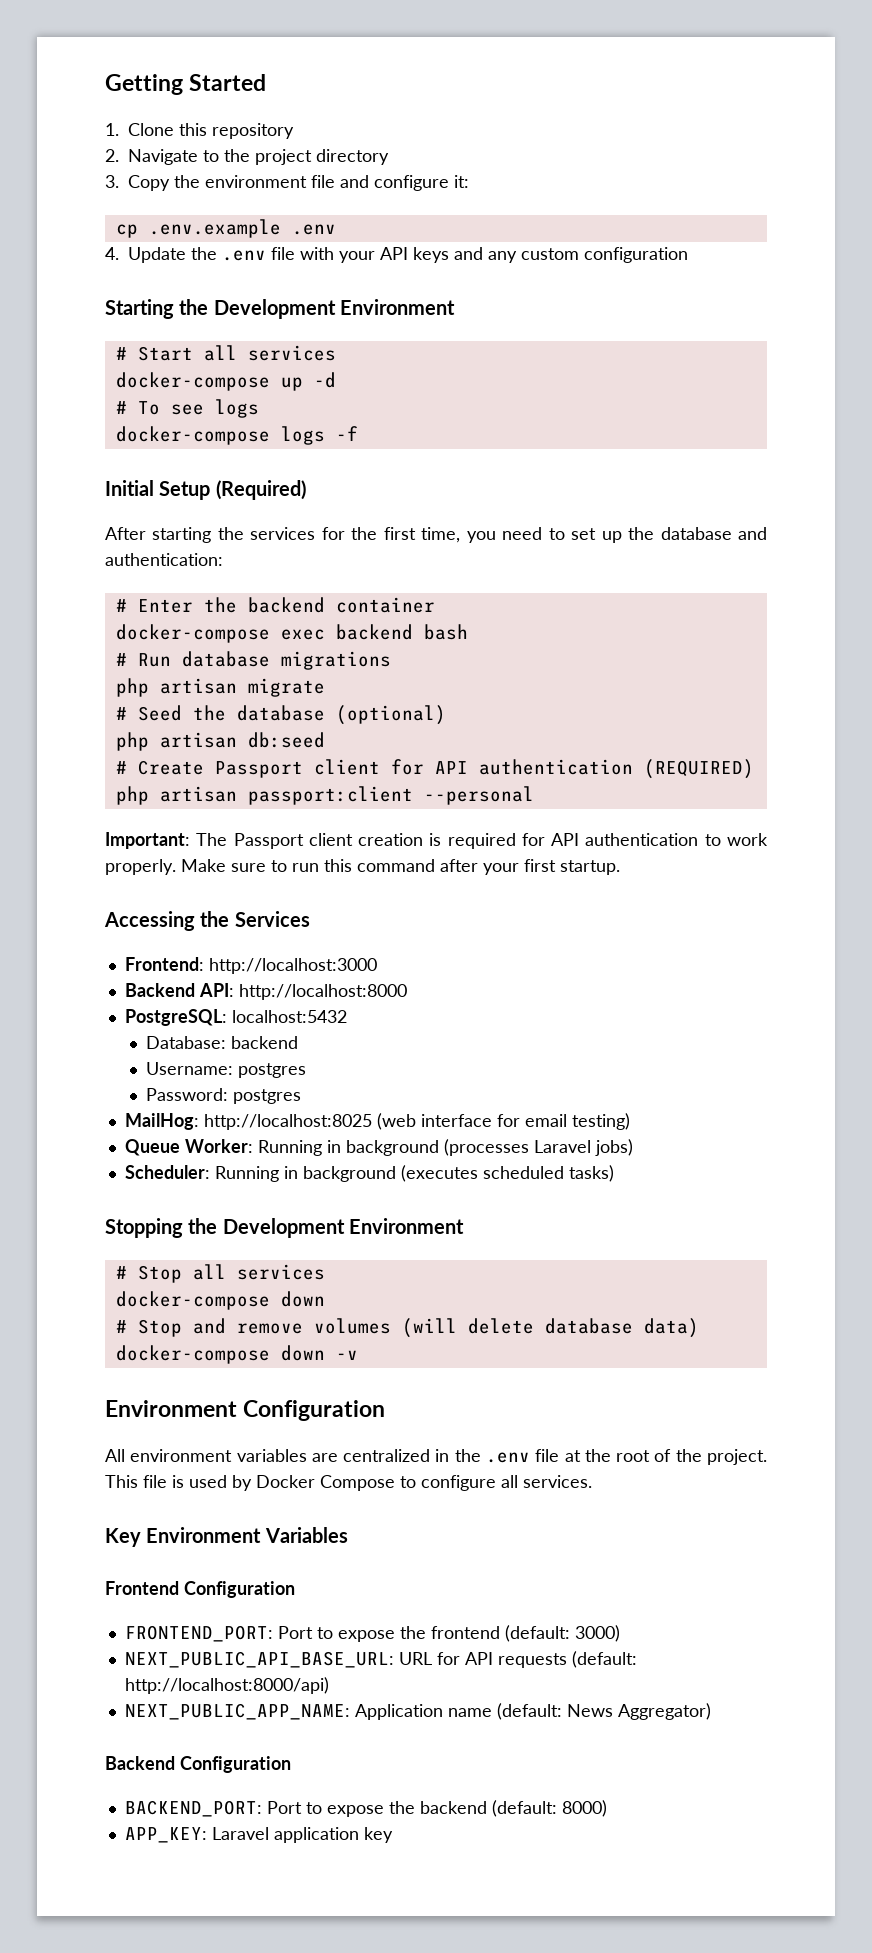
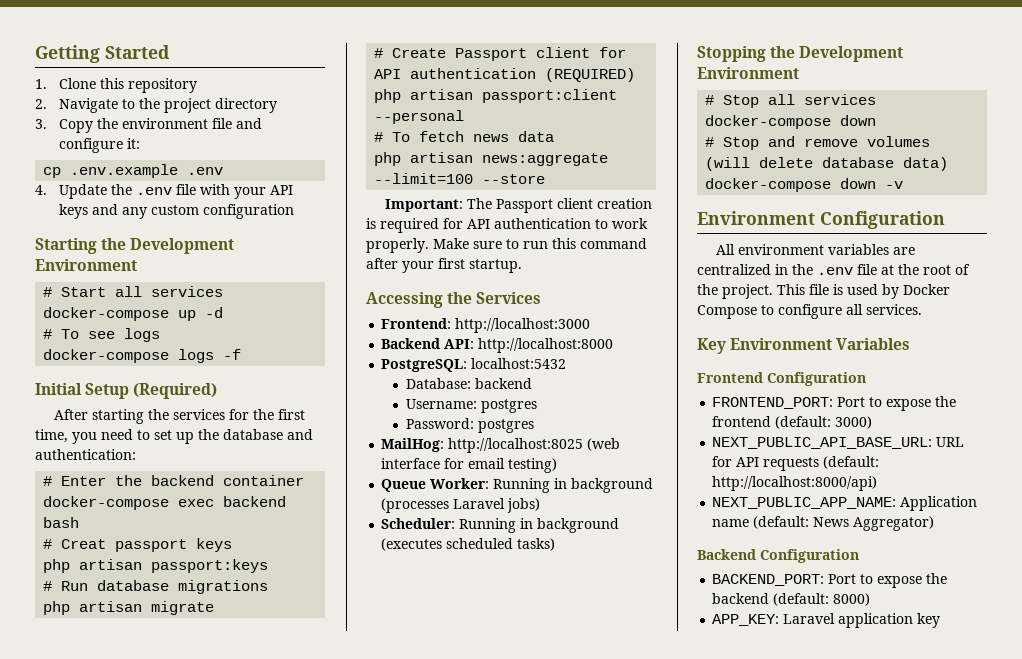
+ # Creat passport keys
+ php artisan passport:keys
- # Seed the database (optional)
- php artisan db:seed
+ # To fetch news data
+ php artisan news:aggregate --limit=100 --store

